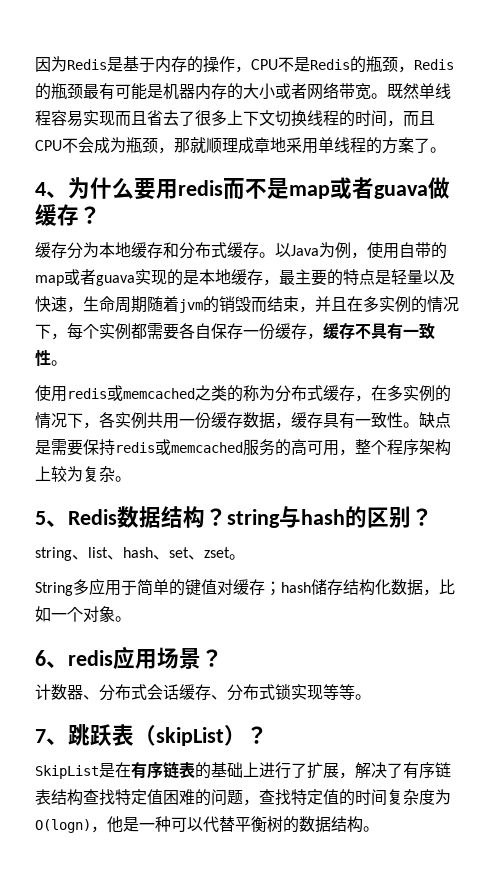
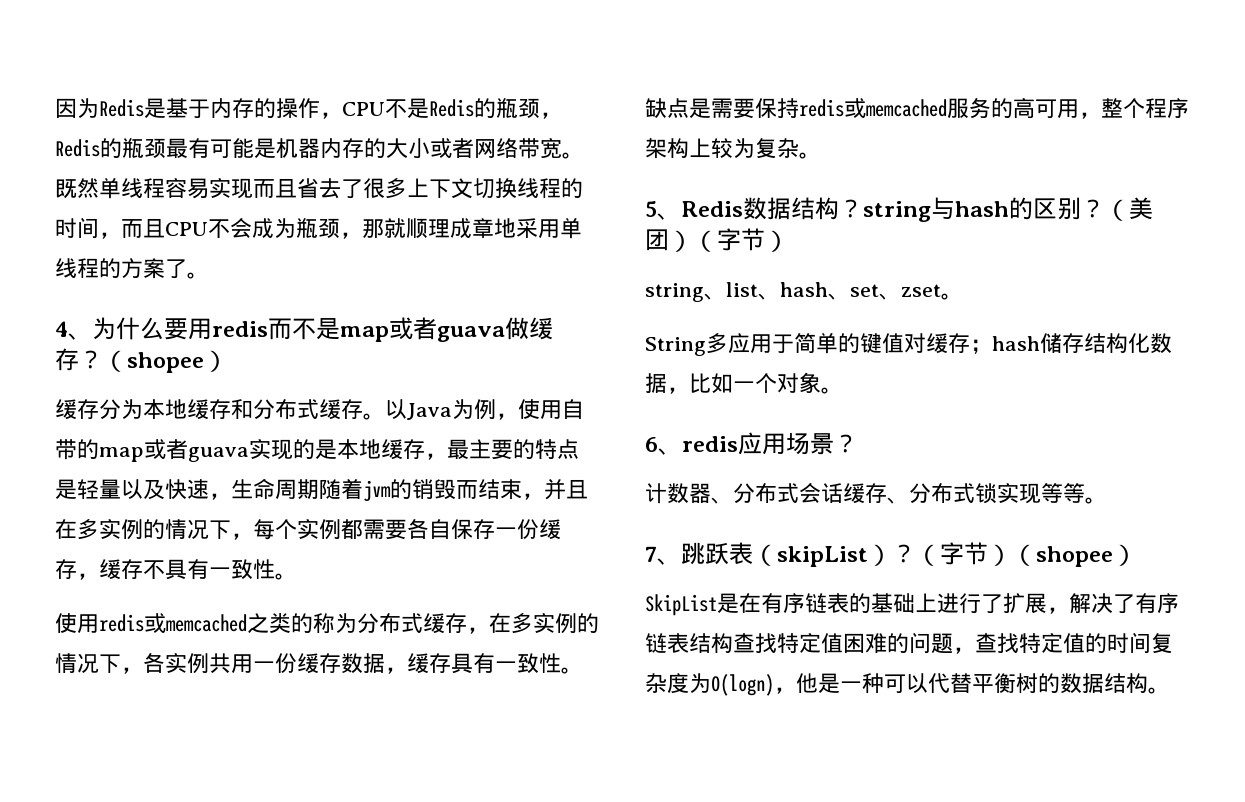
- 4、为什么要用redis而不是map或者guava做缓存？
+ 4、为什么要用redis而不是map或者guava做缓存？（shopee）
+ （美团）（字节）
+ （字节）（shopee）

